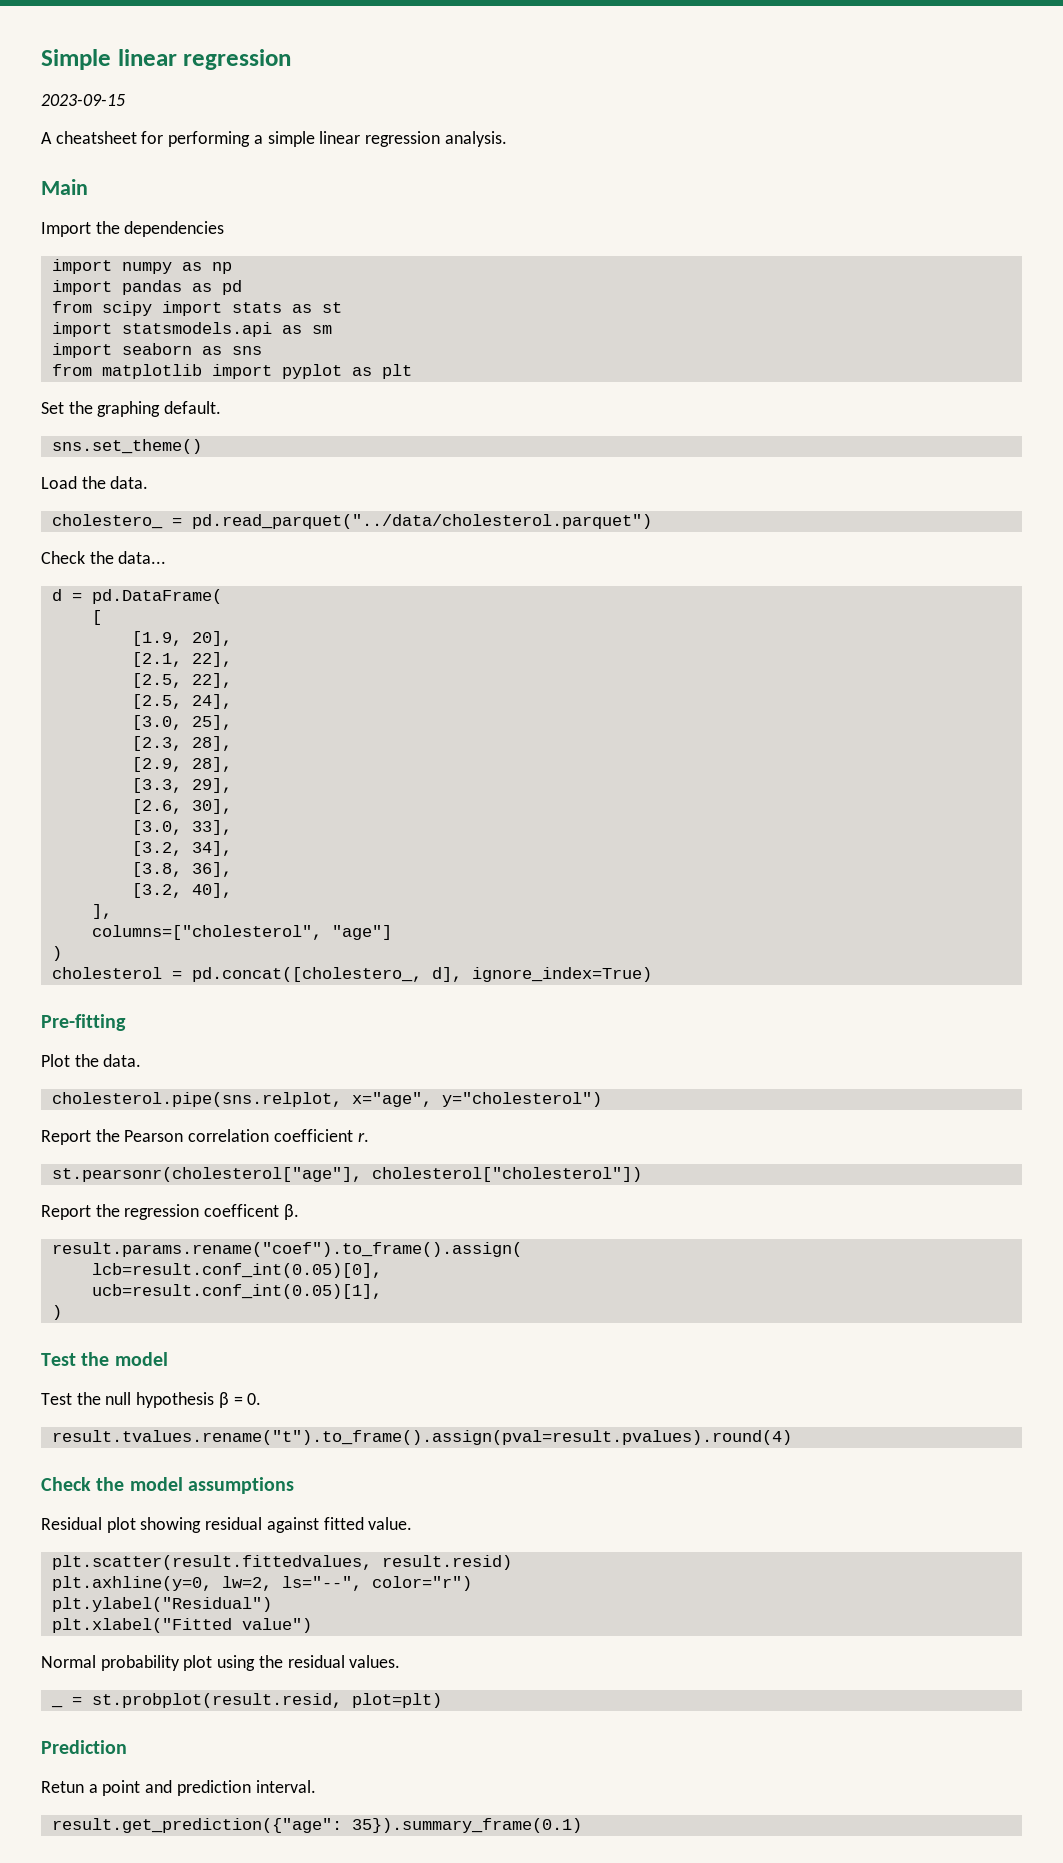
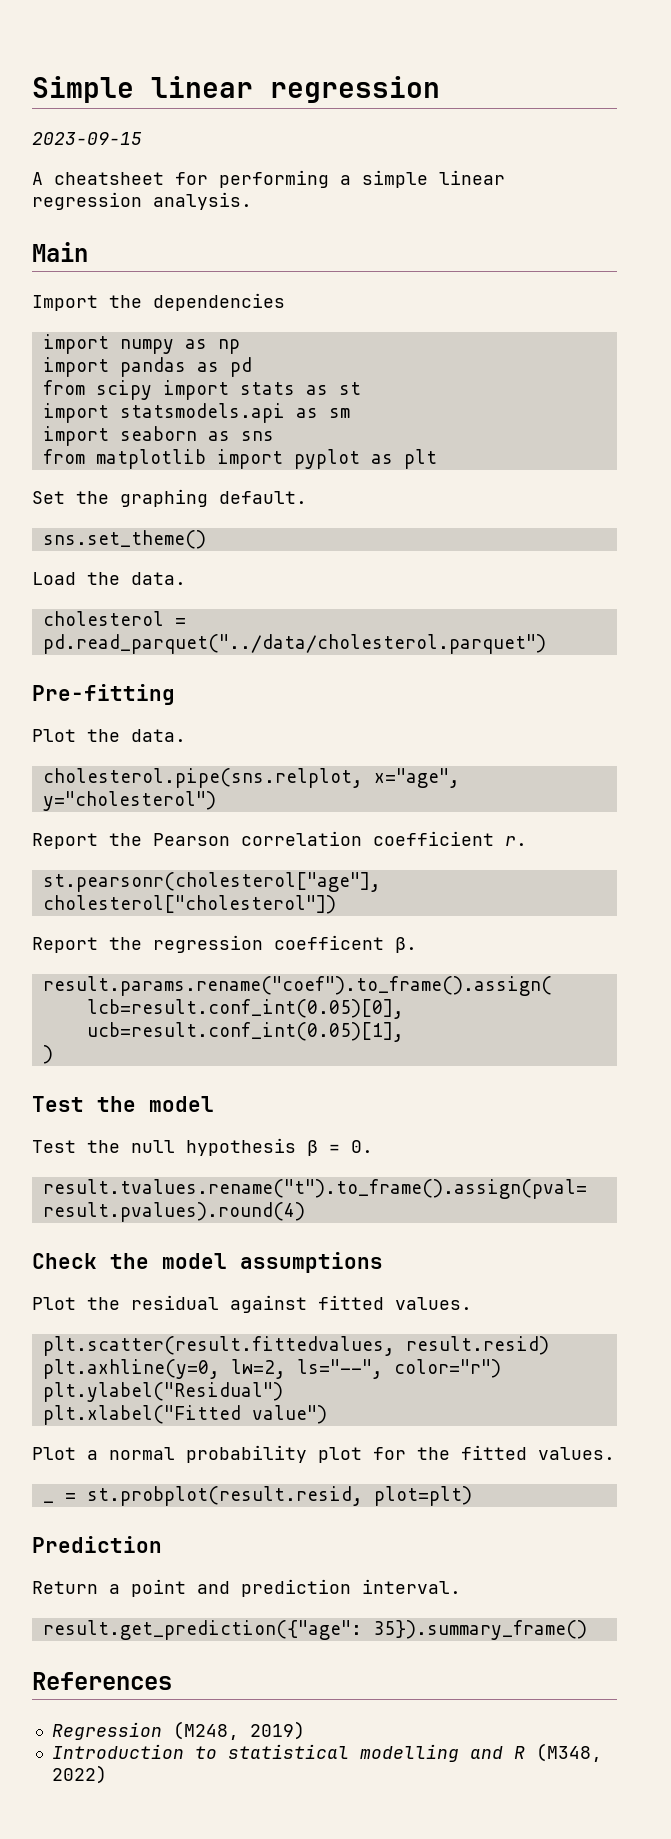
- cholestero_ = pd.read_parquet("../data/cholesterol.parquet")
+ cholesterol = pd.read_parquet("../data/cholesterol.parquet")
- Check the data...
- d = pd.DataFrame(
- [
- [1.9, 20],
- [2.1, 22],
- [2.5, 22],
- [2.5, 24],
- [3.0, 25],
- [2.3, 28],
- [2.9, 28],
- [3.3, 29],
- [2.6, 30],
- [3.0, 33],
- [3.2, 34],
- [3.8, 36],
- [3.2, 40],
- ],
- columns=["cholesterol", "age"]
- )
- cholesterol = pd.concat([cholestero_, d], ignore_index=True)
- Residual plot showing residual against fitted value.
+ Plot the residual against fitted values.
- Normal probability plot using the residual values.
+ Plot a normal probability plot for the fitted values.
- Retun a point and prediction interval.
+ Return a point and prediction interval.
- result.get_prediction({"age": 35}).summary_frame(0.1)
+ result.get_prediction({"age": 35}).summary_frame()
+ References
+ Regression (M248, 2019)
+ Introduction to statistical modelling and R (M348, 2022)

